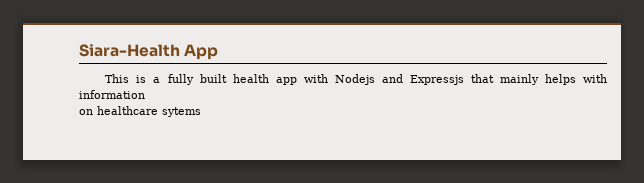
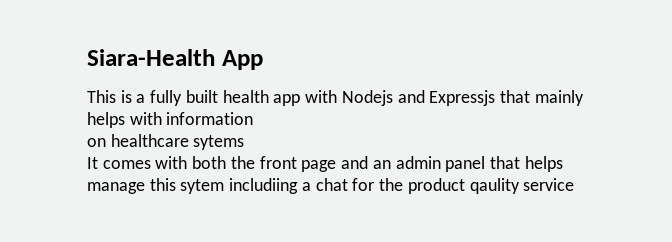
+ It comes with both the front page and an admin panel that helps manage this sytem includiing a chat for the product qaulity service

